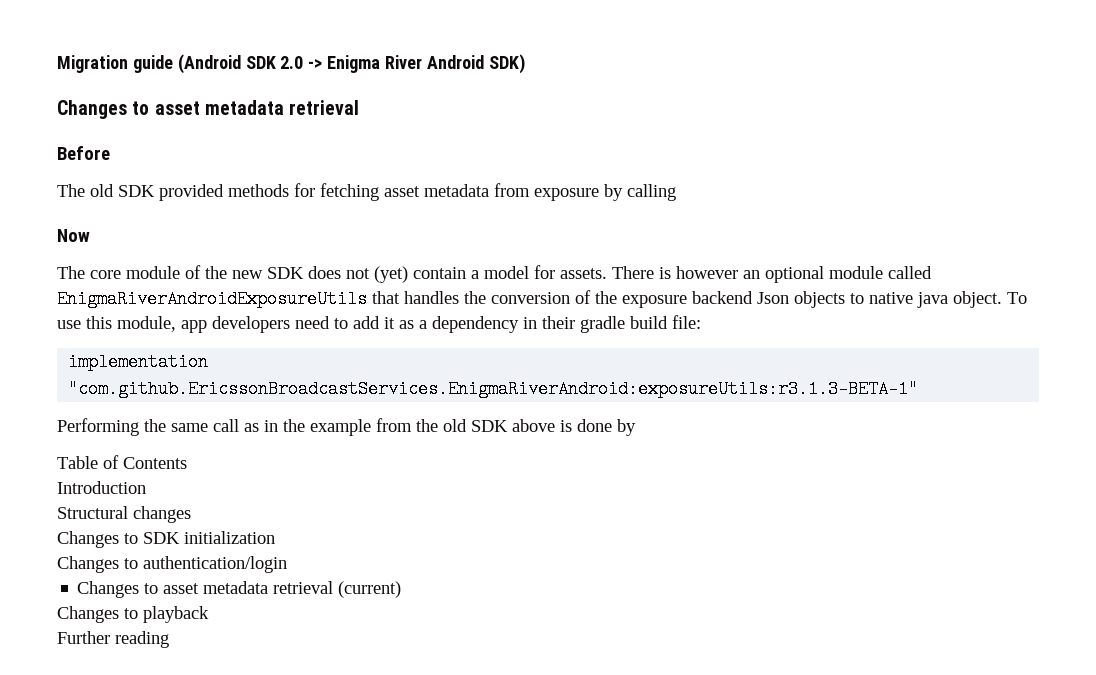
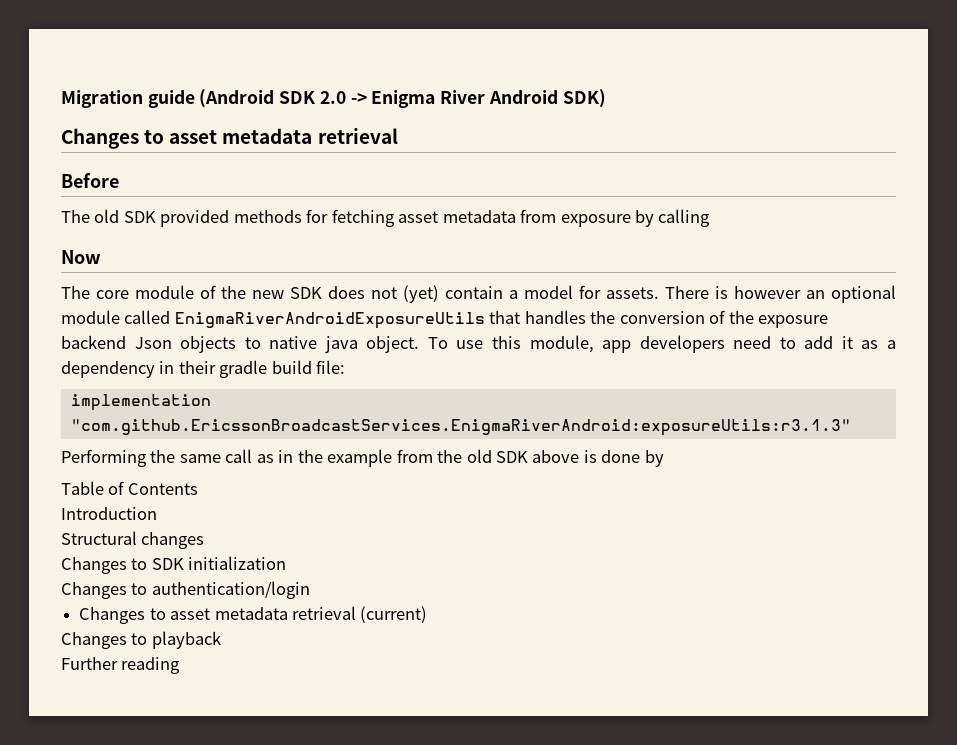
- implementation "com.github.EricssonBroadcastServices.EnigmaRiverAndroid:exposureUtils:r3.1.3-BETA-1"
+ implementation "com.github.EricssonBroadcastServices.EnigmaRiverAndroid:exposureUtils:r3.1.3"

